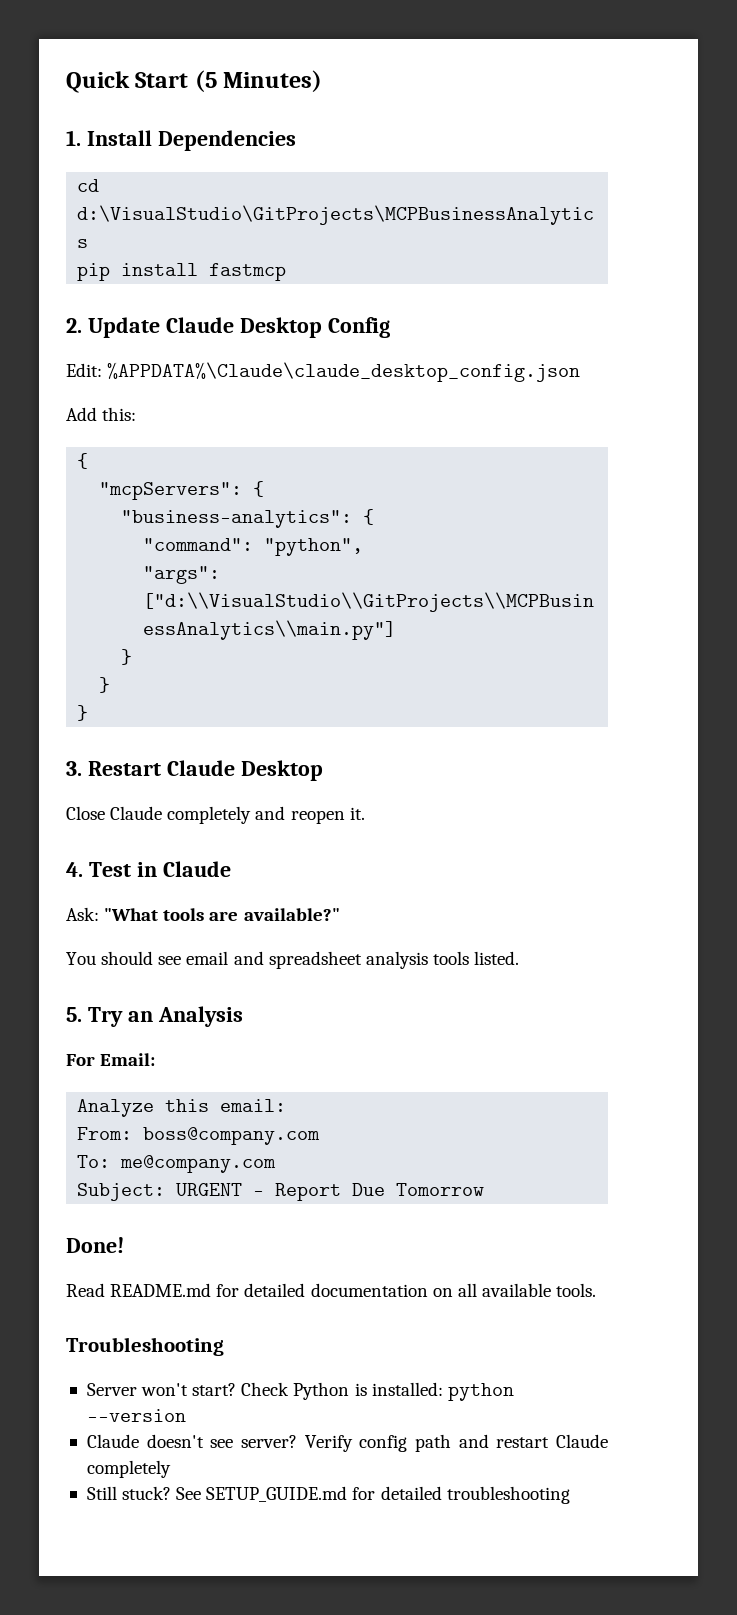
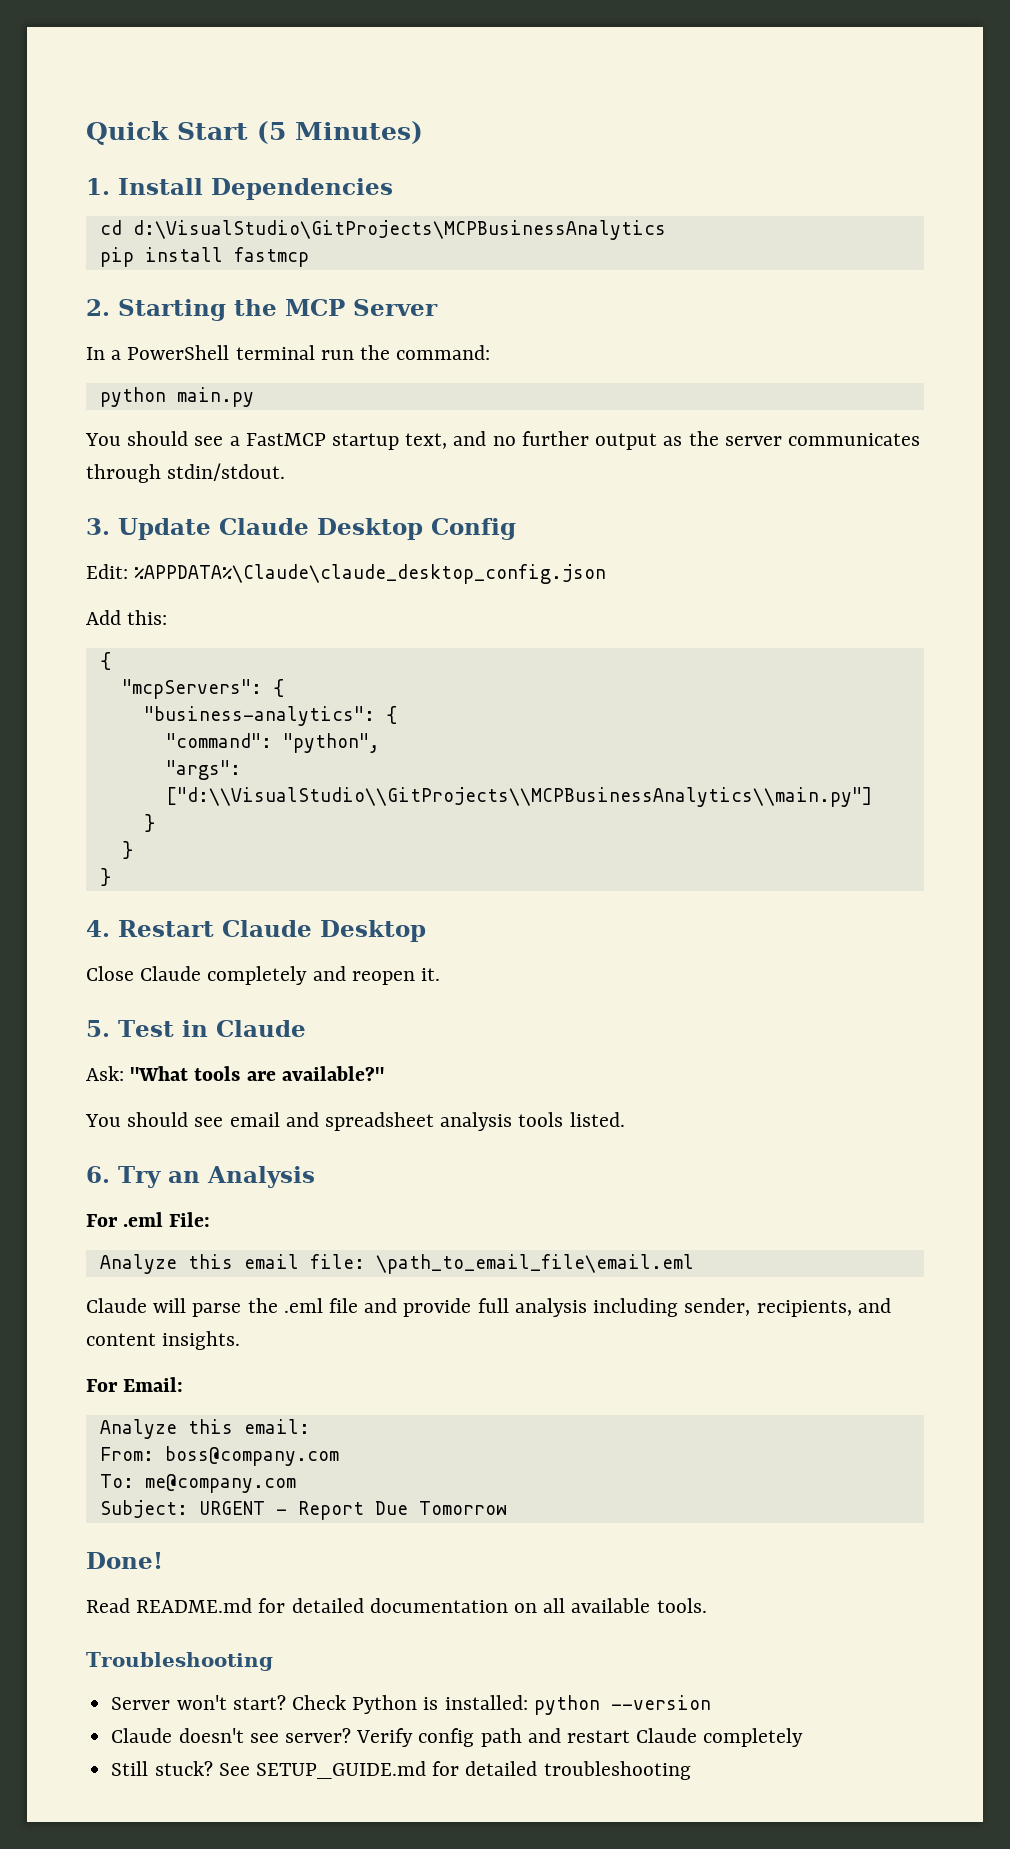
- 2. Update Claude Desktop Config
+ 2. Starting the MCP Server
+ In a PowerShell terminal run the command:
+ python main.py
+ You should see a FastMCP startup text, and no further output as the server communicates through stdin/stdout.
+ 3. Update Claude Desktop Config
- 3. Restart Claude Desktop
+ 4. Restart Claude Desktop
- 4. Test in Claude
+ 5. Test in Claude
- 5. Try an Analysis
+ 6. Try an Analysis
+ For .eml File:
+ Analyze this email file: \path_to_email_file\email.eml
+ Claude will parse the .eml file and provide full analysis including sender, recipients, and content insights.

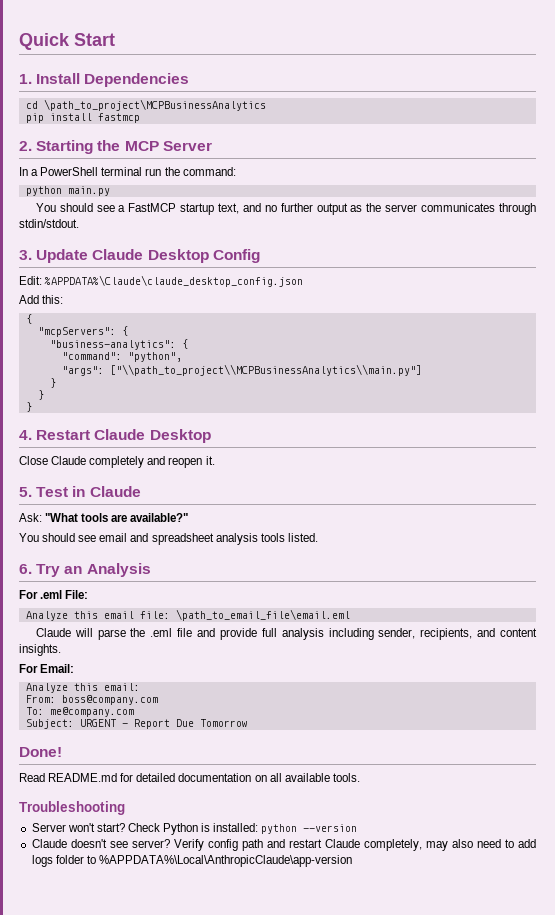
- Quick Start (5 Minutes)
+ Quick Start
- cd d:\VisualStudio\GitProjects\MCPBusinessAnalytics
+ cd \path_to_project\MCPBusinessAnalytics
- "args": ["d:\\VisualStudio\\GitProjects\\MCPBusinessAnalytics\\main.py"]
+ "args": ["\\path_to_project\\MCPBusinessAnalytics\\main.py"]
- Verify config path and restart Claude completely
- Still stuck? See SETUP_GUIDE.md for detailed troubleshooting
+ Verify config path and restart Claude completely, may also need to add logs folder to %APPDATA%\Local\AnthropicClaude\app-version

